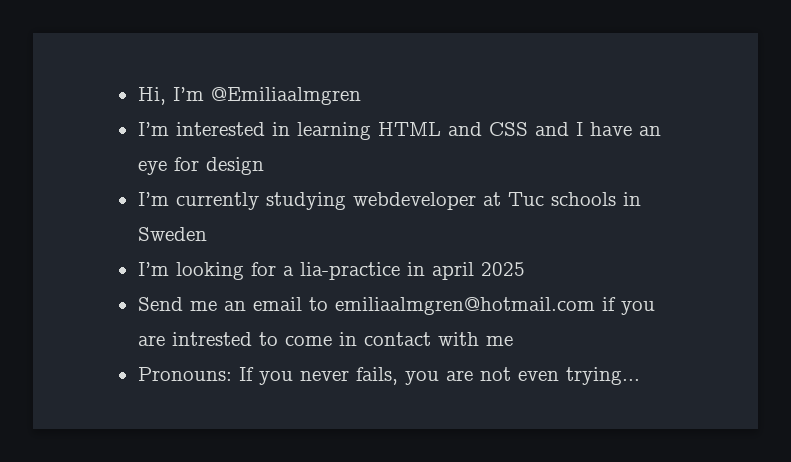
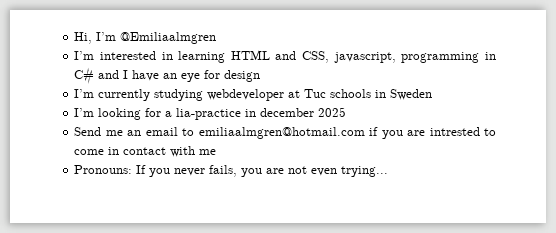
- I’m interested in learning HTML and CSS and I have an eye for design
+ I’m interested in learning HTML and CSS, javascript, programming in C# and I have an eye for design
- I’m looking for a lia-practice in april 2025
+ I’m looking for a lia-practice in december 2025

